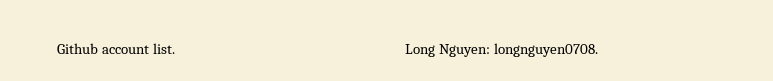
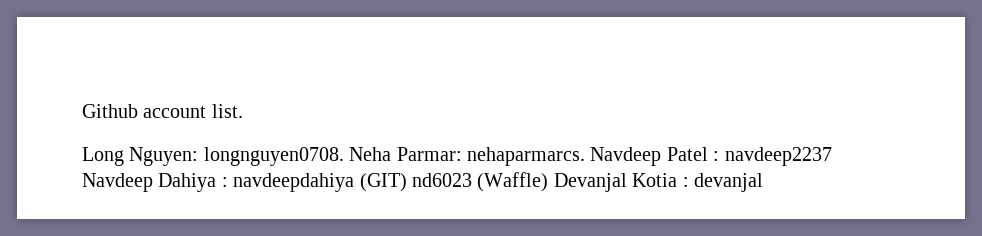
+ Neha Parmar: nehaparmarcs. Navdeep Patel : navdeep2237 Navdeep Dahiya : navdeepdahiya (GIT) nd6023 (Waffle) Devanjal Kotia : devanjal

